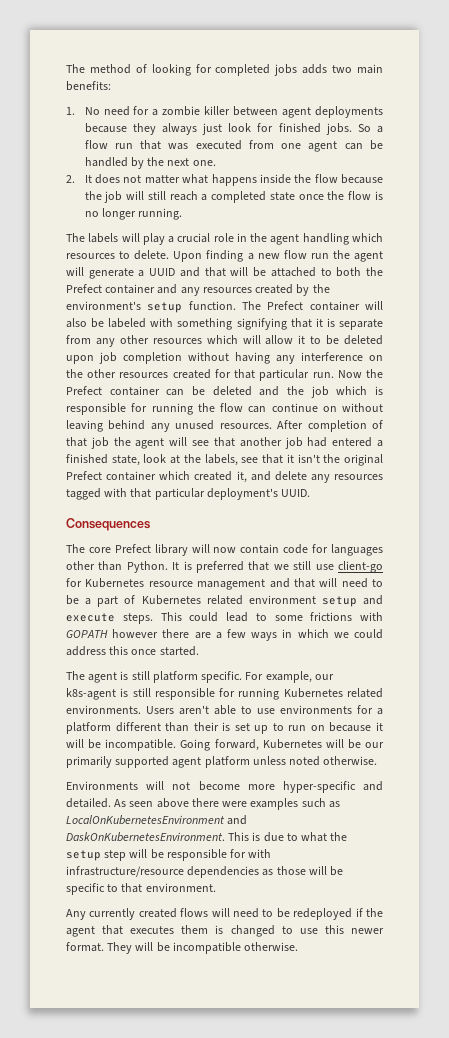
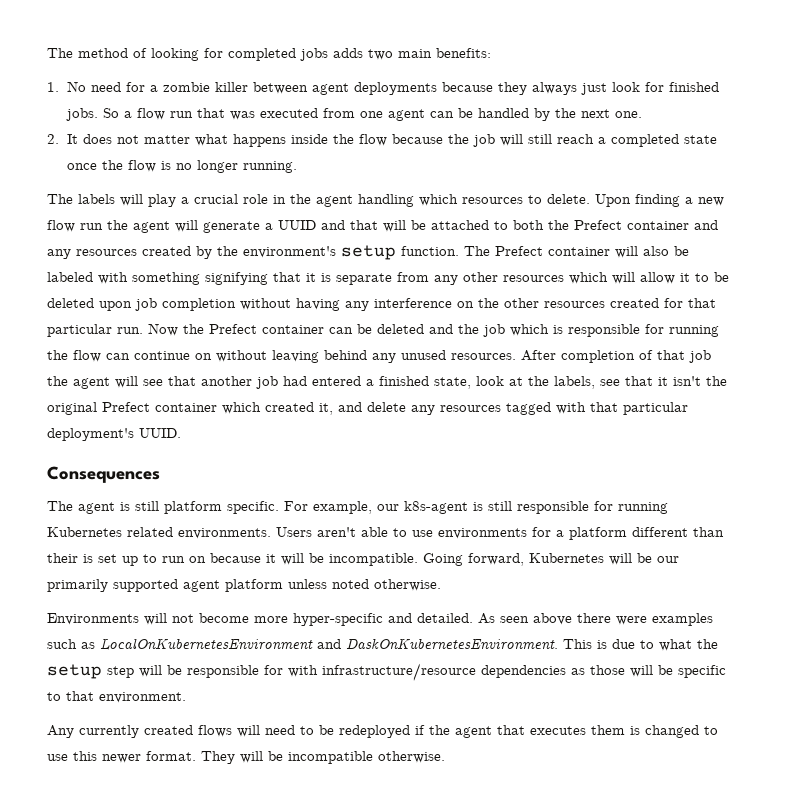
- The core Prefect library will now contain code for languages other than Python. It is preferred that we still use client-go for Kubernetes resource management and that will need to be a part of Kubernetes related environment setup and execute steps. This could lead to some frictions with GOPATH however there are a few ways in which we could address this once started.

